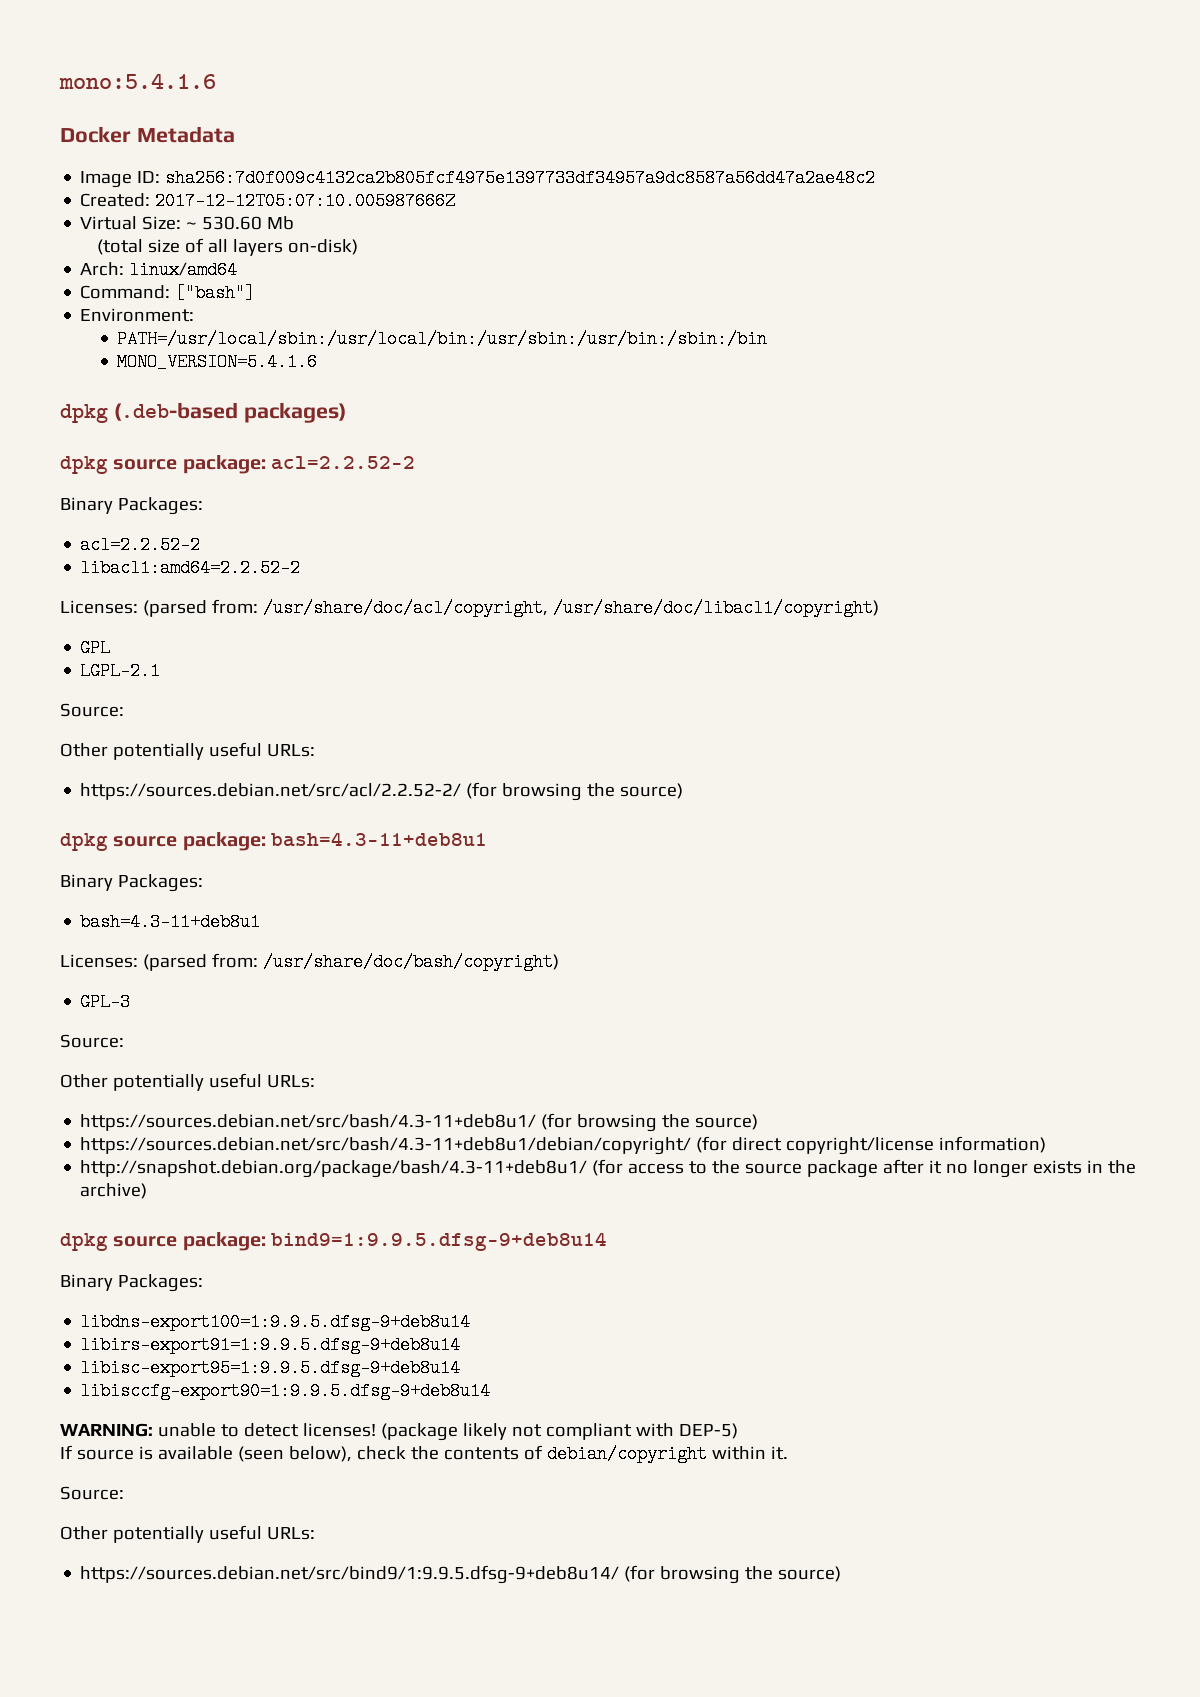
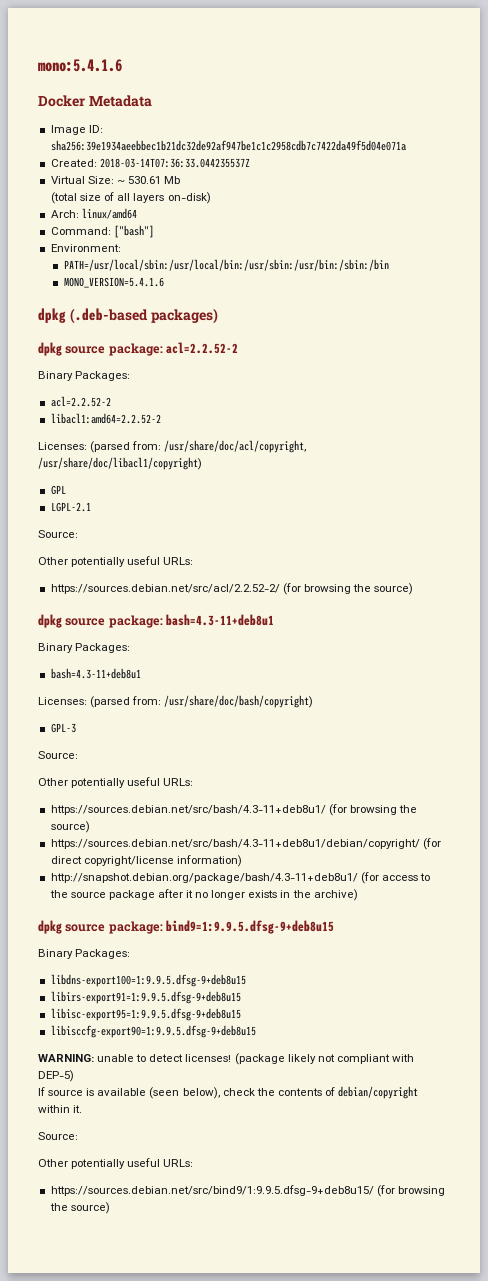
- Image ID: sha256:7d0f009c4132ca2b805fcf4975e1397733df34957a9dc8587a56dd47a2ae48c2
+ Image ID: sha256:39e1934aeebbec1b21dc32de92af947be1c1c2958cdb7c7422da49f5d04e071a
- Created: 2017-12-12T05:07:10.005987666Z
+ Created: 2018-03-14T07:36:33.044235537Z
- Virtual Size: ~ 530.60 Mb
+ Virtual Size: ~ 530.61 Mb
- dpkg source package: bind9=1:9.9.5.dfsg-9+deb8u14
+ dpkg source package: bind9=1:9.9.5.dfsg-9+deb8u15
  Binary Packages:
- libdns-export100=1:9.9.5.dfsg-9+deb8u14
- libirs-export91=1:9.9.5.dfsg-9+deb8u14
- libisc-export95=1:9.9.5.dfsg-9+deb8u14
- libisccfg-export90=1:9.9.5.dfsg-9+deb8u14
+ libdns-export100=1:9.9.5.dfsg-9+deb8u15
+ libirs-export91=1:9.9.5.dfsg-9+deb8u15
+ libisc-export95=1:9.9.5.dfsg-9+deb8u15
+ libisccfg-export90=1:9.9.5.dfsg-9+deb8u15
- https://sources.debian.net/src/bind9/1:9.9.5.dfsg-9+deb8u14/ (for browsing the source)
+ https://sources.debian.net/src/bind9/1:9.9.5.dfsg-9+deb8u15/ (for browsing the source)

